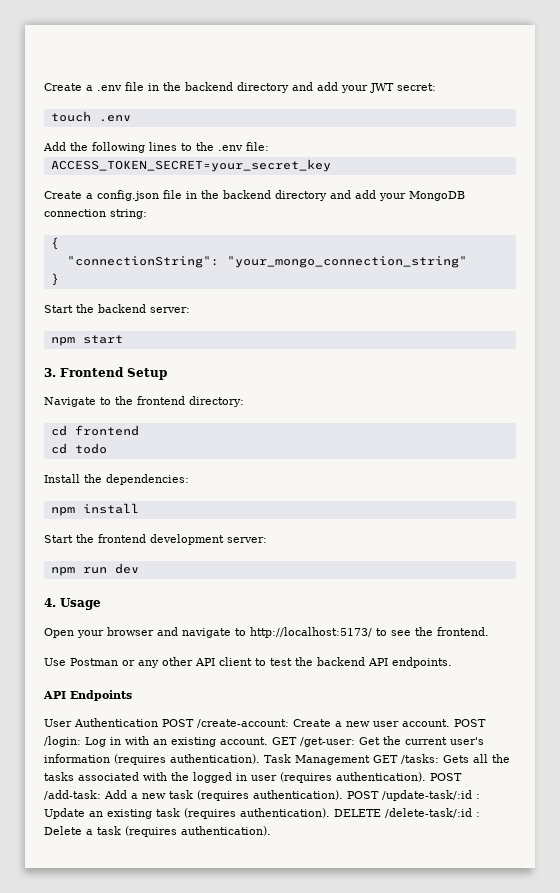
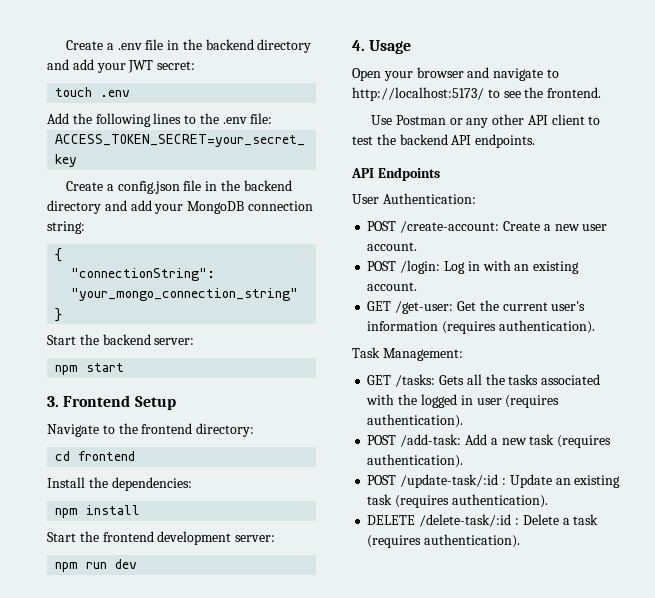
- cd todo
- User Authentication POST /create-account:
+ User Authentication:
+ POST /create-account:
- Create a new user account. POST /login:
+ Create a new user account.
+ POST /login:
- Log in with an existing account. GET /get-user:
+ Log in with an existing account.
+ GET /get-user:
- Get the current user's information (requires authentication). Task Management GET /tasks:
+ Get the current user's information (requires authentication).
+ Task Management:
+ GET /tasks:
- Gets all the tasks associated with the logged in user (requires authentication). POST /add-task:
+ Gets all the tasks associated with the logged in user (requires authentication).
+ POST /add-task:
- Add a new task (requires authentication). POST /update-task/:id :
+ Add a new task (requires authentication).
+ POST /update-task/:id :
- Update an existing task (requires authentication). DELETE /delete-task/:id :
+ Update an existing task (requires authentication).
+ DELETE /delete-task/:id :

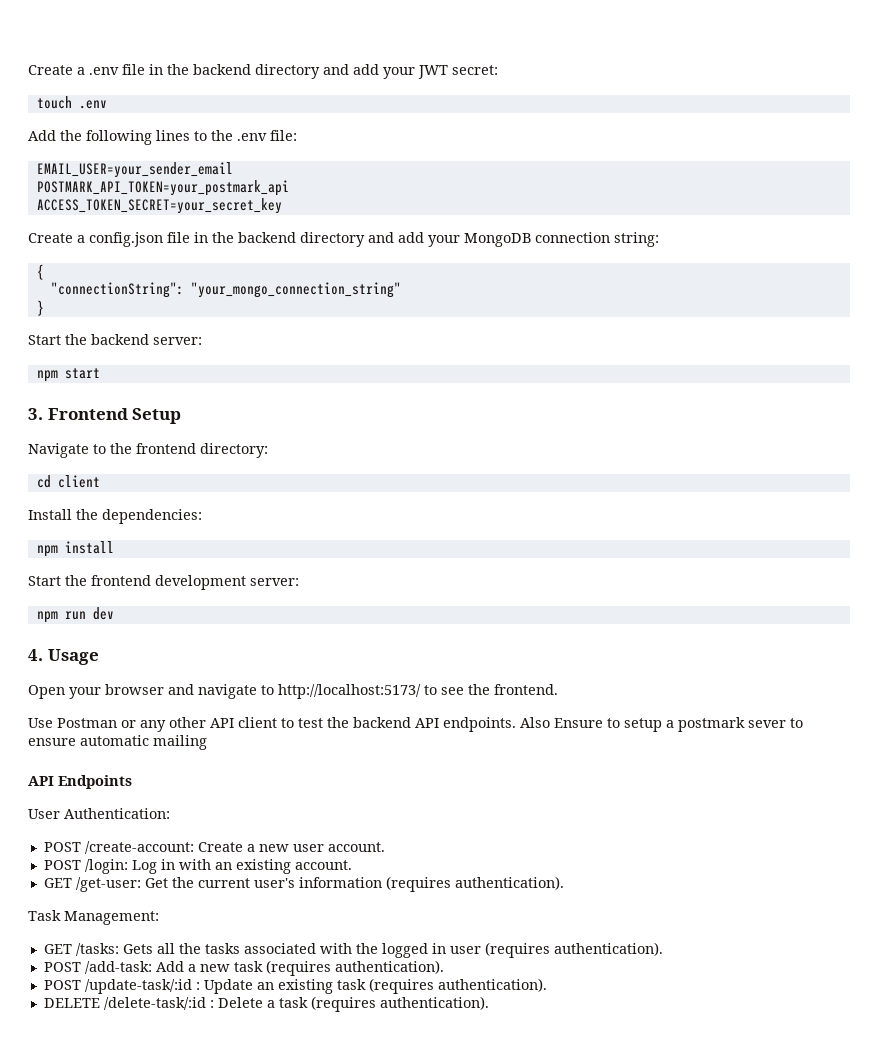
+ EMAIL_USER=your_sender_email
+ POSTMARK_API_TOKEN=your_postmark_api
- cd frontend
+ cd client
+ Also Ensure to setup a postmark sever to ensure automatic mailing

